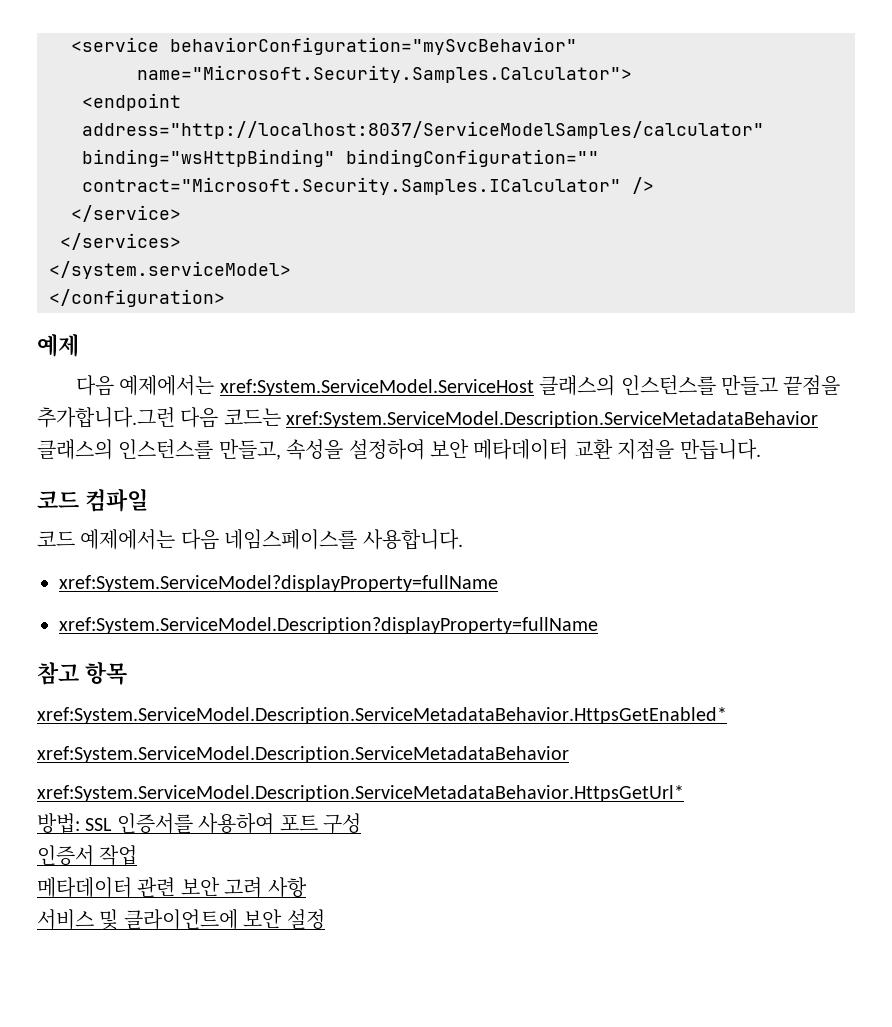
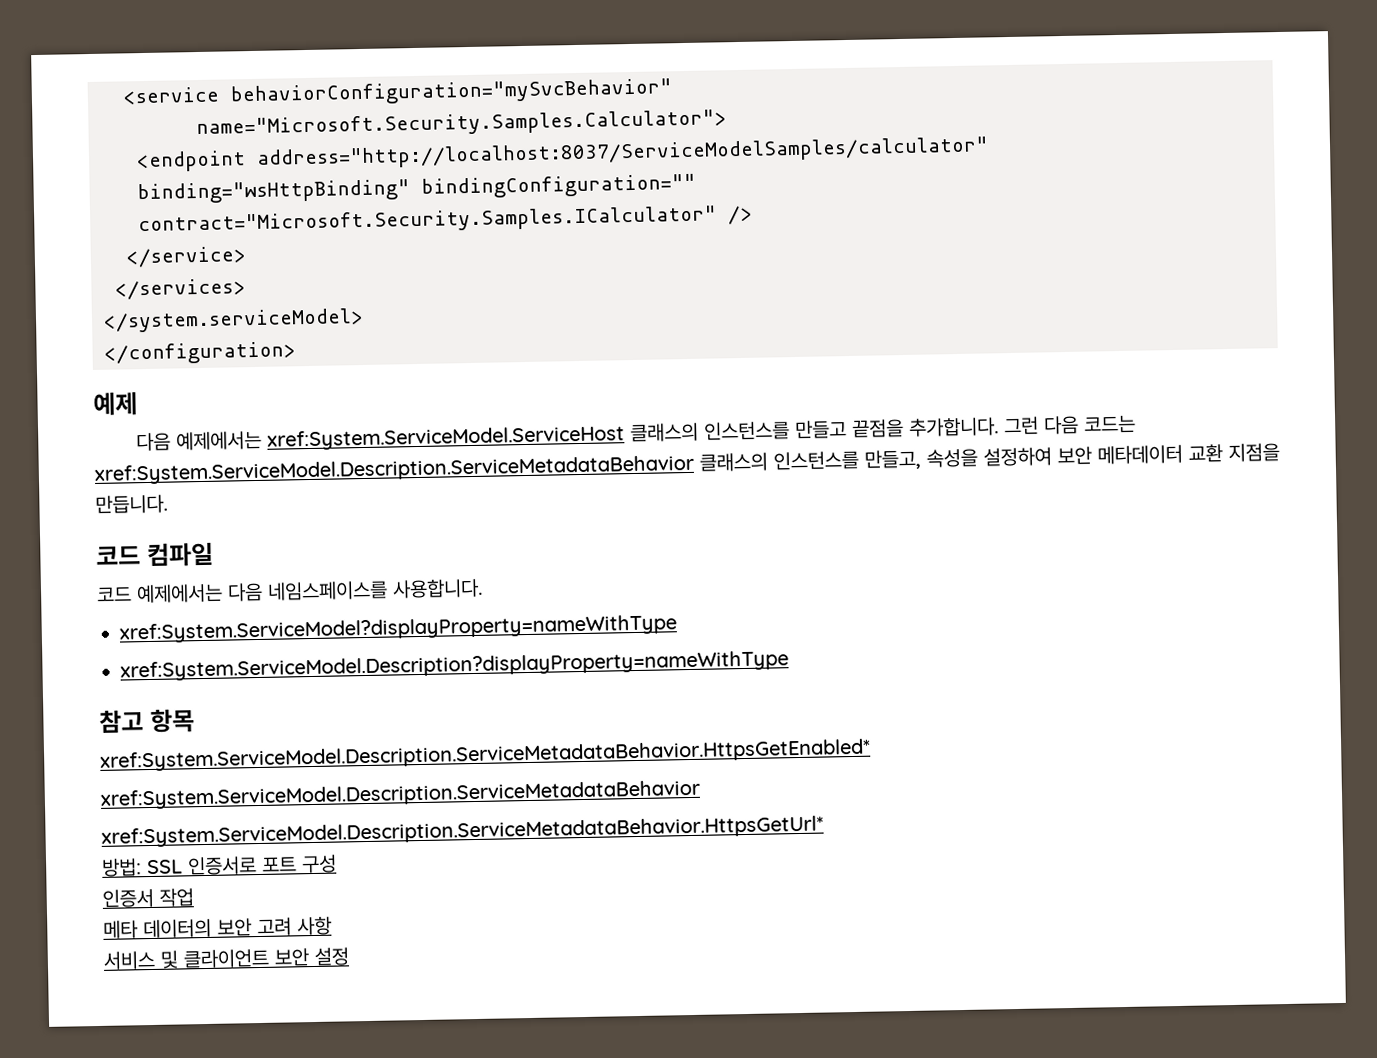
- 다음 예제에서는 xref:System.ServiceModel.ServiceHost 클래스의 인스턴스를 만들고 끝점을 추가합니다.그런 다음 코드는 xref:System.ServiceModel.Description.ServiceMetadataBehavior 클래스의 인스턴스를 만들고, 속성을 설정하여 보안 메타데이터 교환 지점을 만듭니다.
+ 다음 예제에서는 xref:System.ServiceModel.ServiceHost 클래스의 인스턴스를 만들고 끝점을 추가합니다. 그런 다음 코드는 xref:System.ServiceModel.Description.ServiceMetadataBehavior 클래스의 인스턴스를 만들고, 속성을 설정하여 보안 메타데이터 교환 지점을 만듭니다.
- xref:System.ServiceModel?displayProperty=fullName
- xref:System.ServiceModel.Description?displayProperty=fullName
+ xref:System.ServiceModel?displayProperty=nameWithType
+ xref:System.ServiceModel.Description?displayProperty=nameWithType
- 방법: SSL 인증서를 사용하여 포트 구성
+ 방법: SSL 인증서로 포트 구성
- 메타데이터 관련 보안 고려 사항
+ 메타 데이터의 보안 고려 사항
- 서비스 및 클라이언트에 보안 설정
+ 서비스 및 클라이언트 보안 설정

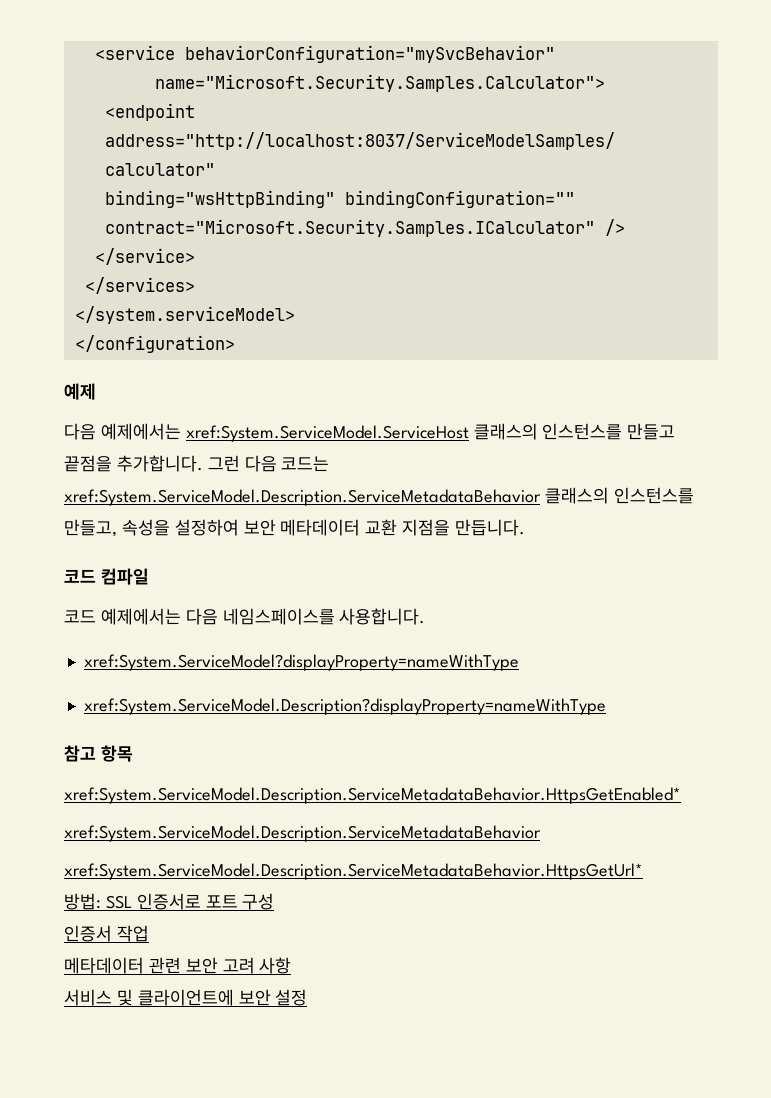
- 메타 데이터의 보안 고려 사항
+ 메타데이터 관련 보안 고려 사항
- 서비스 및 클라이언트 보안 설정
+ 서비스 및 클라이언트에 보안 설정

